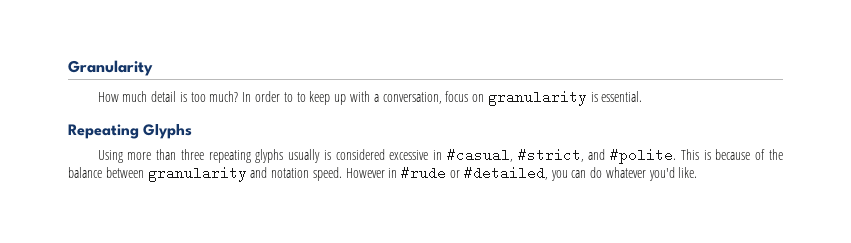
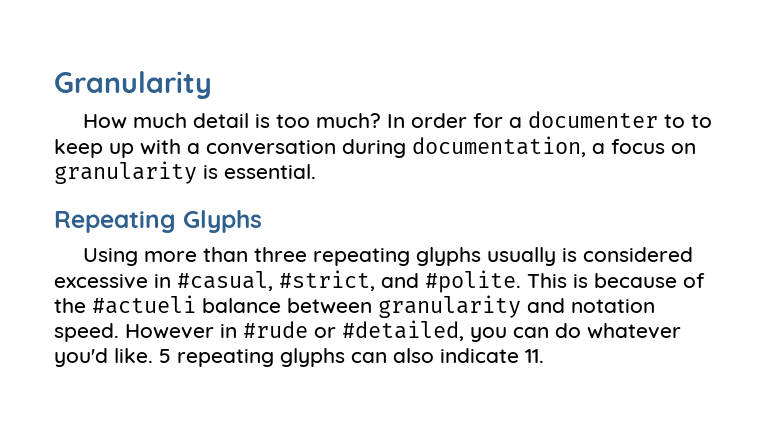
- In order to to keep up with a conversation, focus on granularity is essential.
+ In order for a documenter to to keep up with a conversation during documentation, a focus on granularity is essential.
- This is because of the balance between granularity and notation speed.
+ This is because of the #actueli balance between granularity and notation speed.
+ 5 repeating glyphs can also indicate 11.

